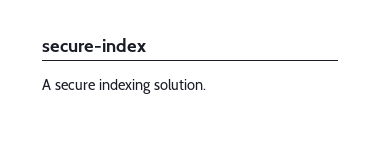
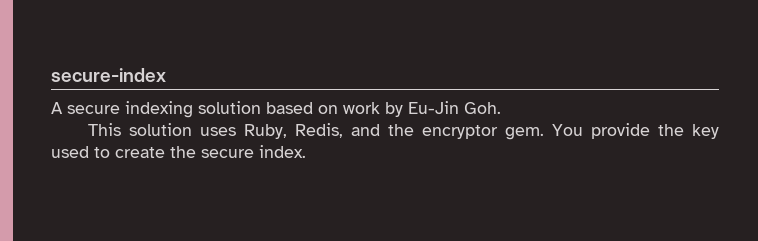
- A secure indexing solution.
+ A secure indexing solution based on work by Eu-Jin Goh.
+ This solution uses Ruby, Redis, and the encryptor gem. You provide the key used to create the secure index.

